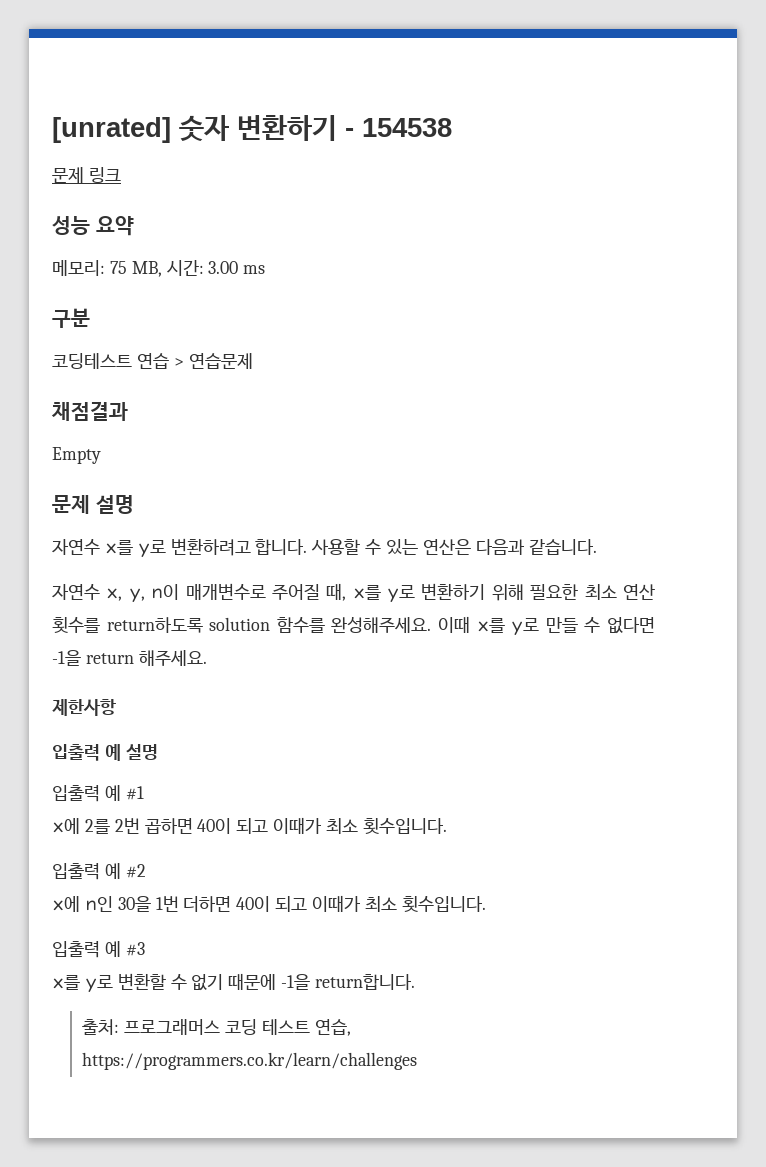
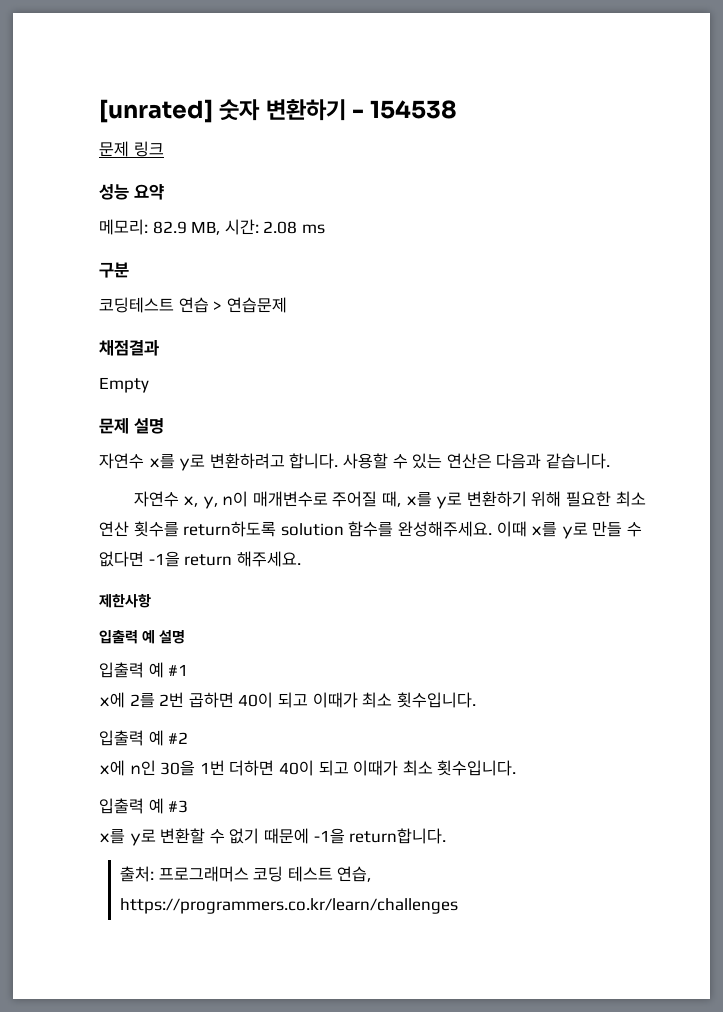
- 메모리: 75 MB, 시간: 3.00 ms
+ 메모리: 82.9 MB, 시간: 2.08 ms

